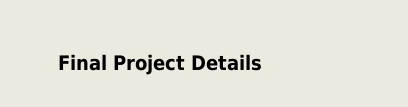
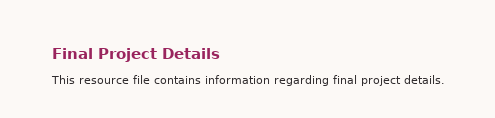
+ This resource file contains information regarding final project details.

